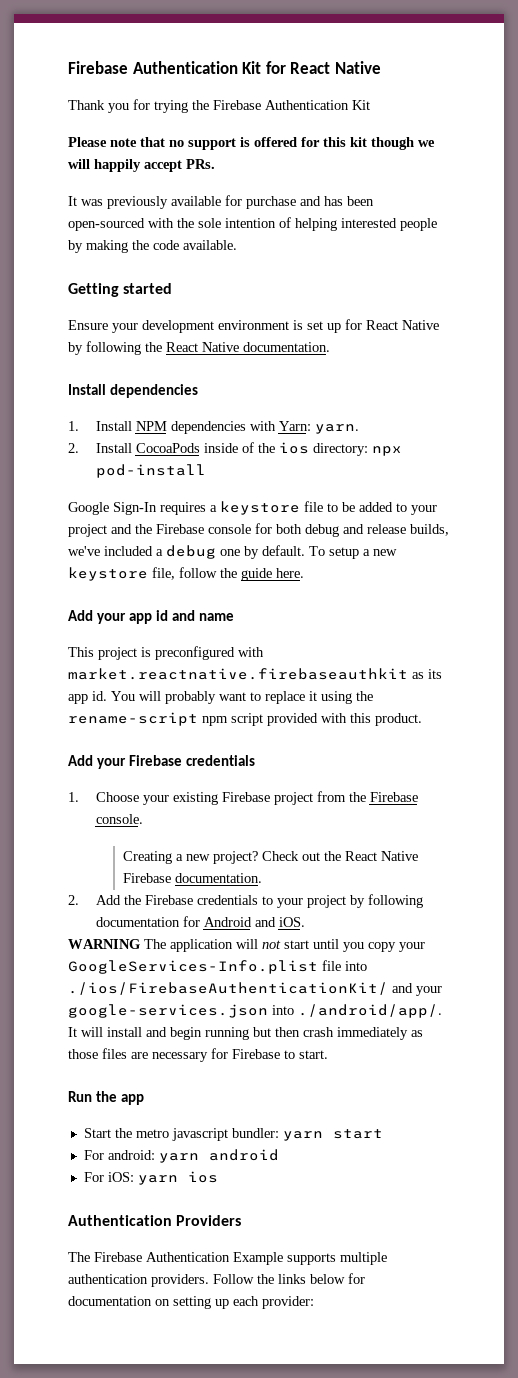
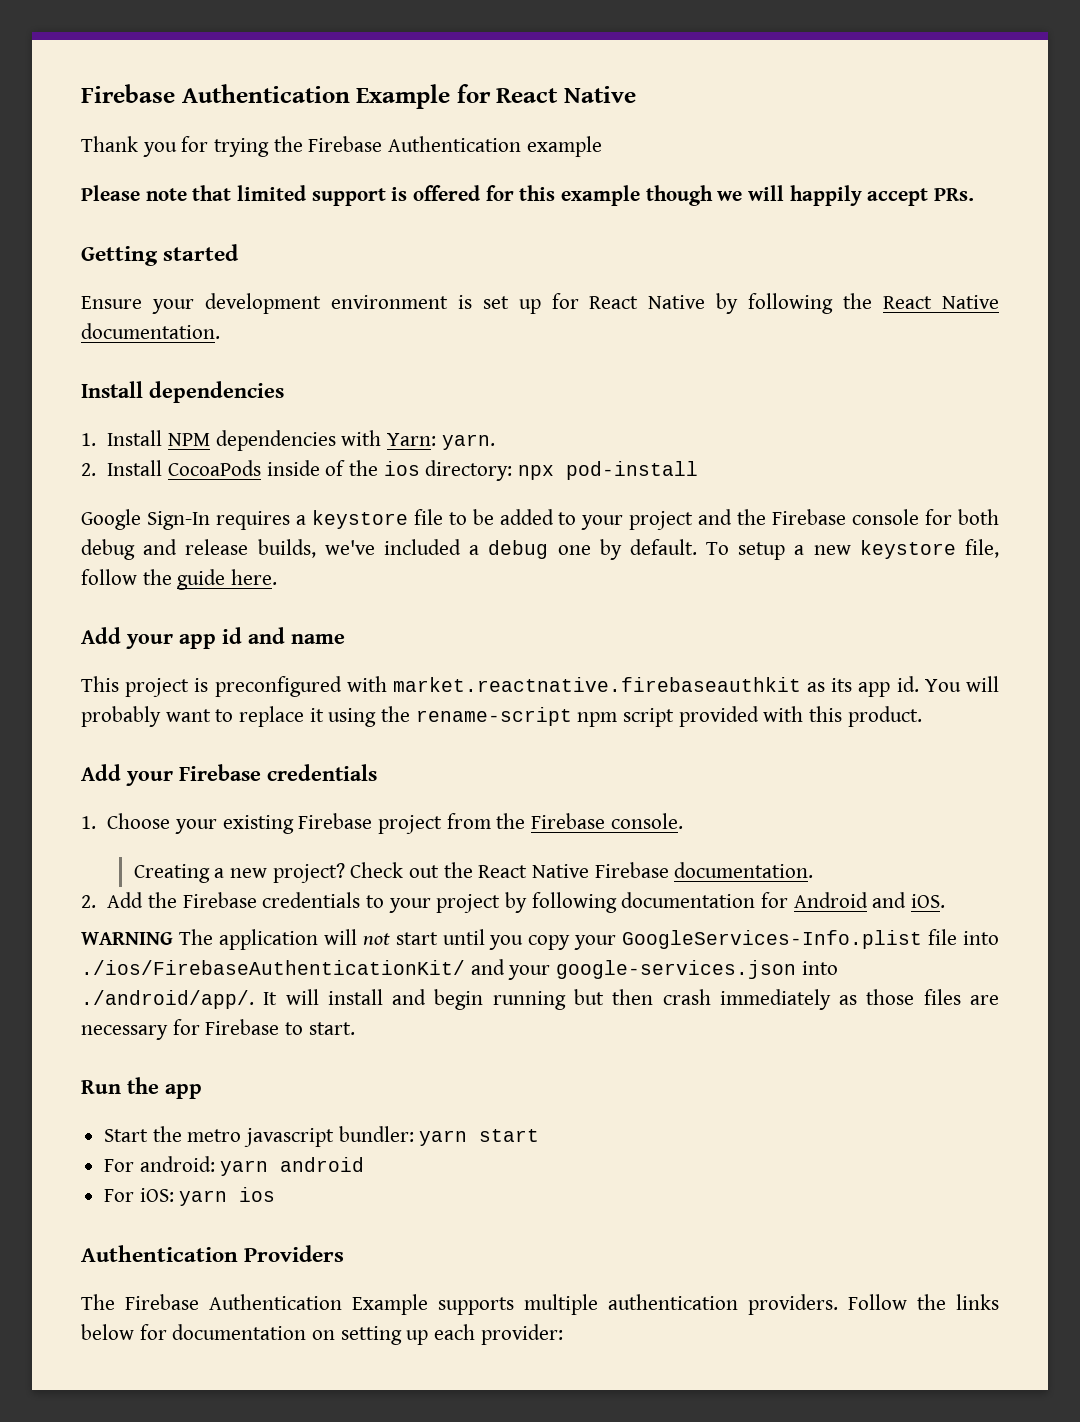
- Firebase Authentication Kit for React Native
+ Firebase Authentication Example for React Native
- Thank you for trying the Firebase Authentication Kit
+ Thank you for trying the Firebase Authentication example
- Please note that no support is offered for this kit though we will happily accept PRs.
+ Please note that limited support is offered for this example though we will happily accept PRs.
- It was previously available for purchase and has been open-sourced with the sole intention of helping interested people by making the code available.

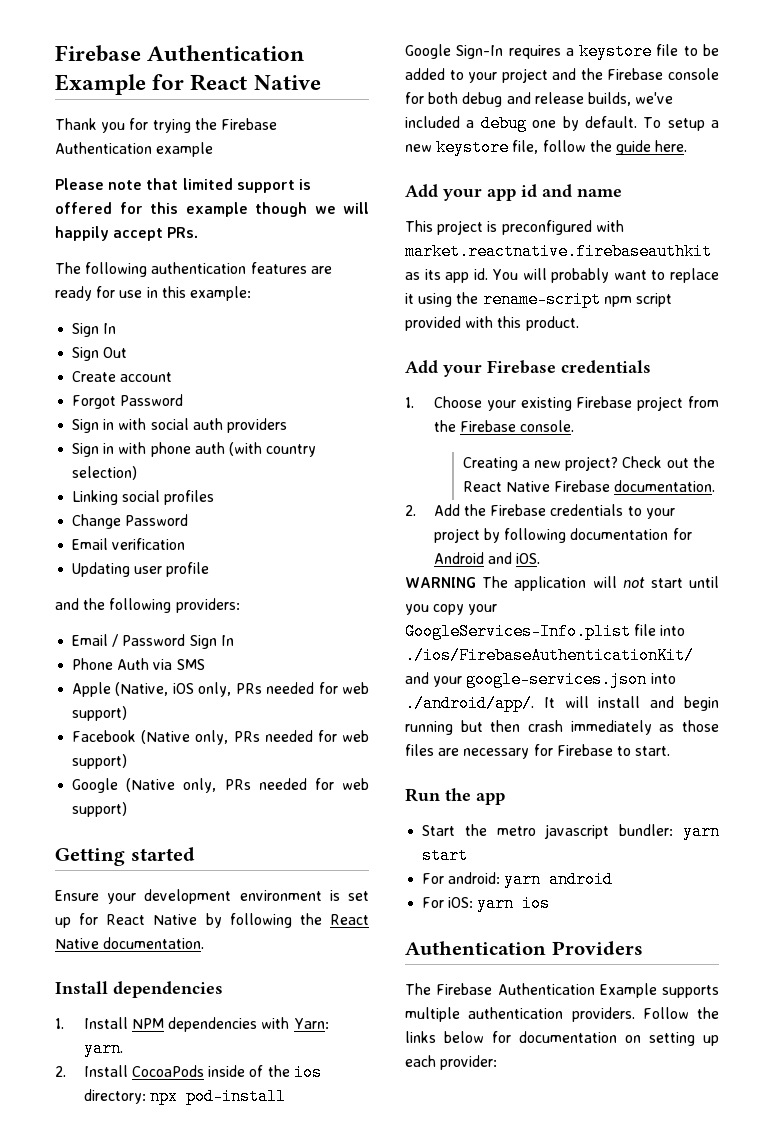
+ The following authentication features are ready for use in this example:
+ Sign In
+ Sign Out
+ Create account
+ Forgot Password
+ Sign in with social auth providers
+ Sign in with phone auth (with country selection)
+ Linking social profiles
+ Change Password
+ Email verification
+ Updating user profile
+ and the following providers:
+ Email / Password Sign In
+ Phone Auth via SMS
+ Apple (Native, iOS only, PRs needed for web support)
+ Facebook (Native only, PRs needed for web support)
+ Google (Native only, PRs needed for web support)

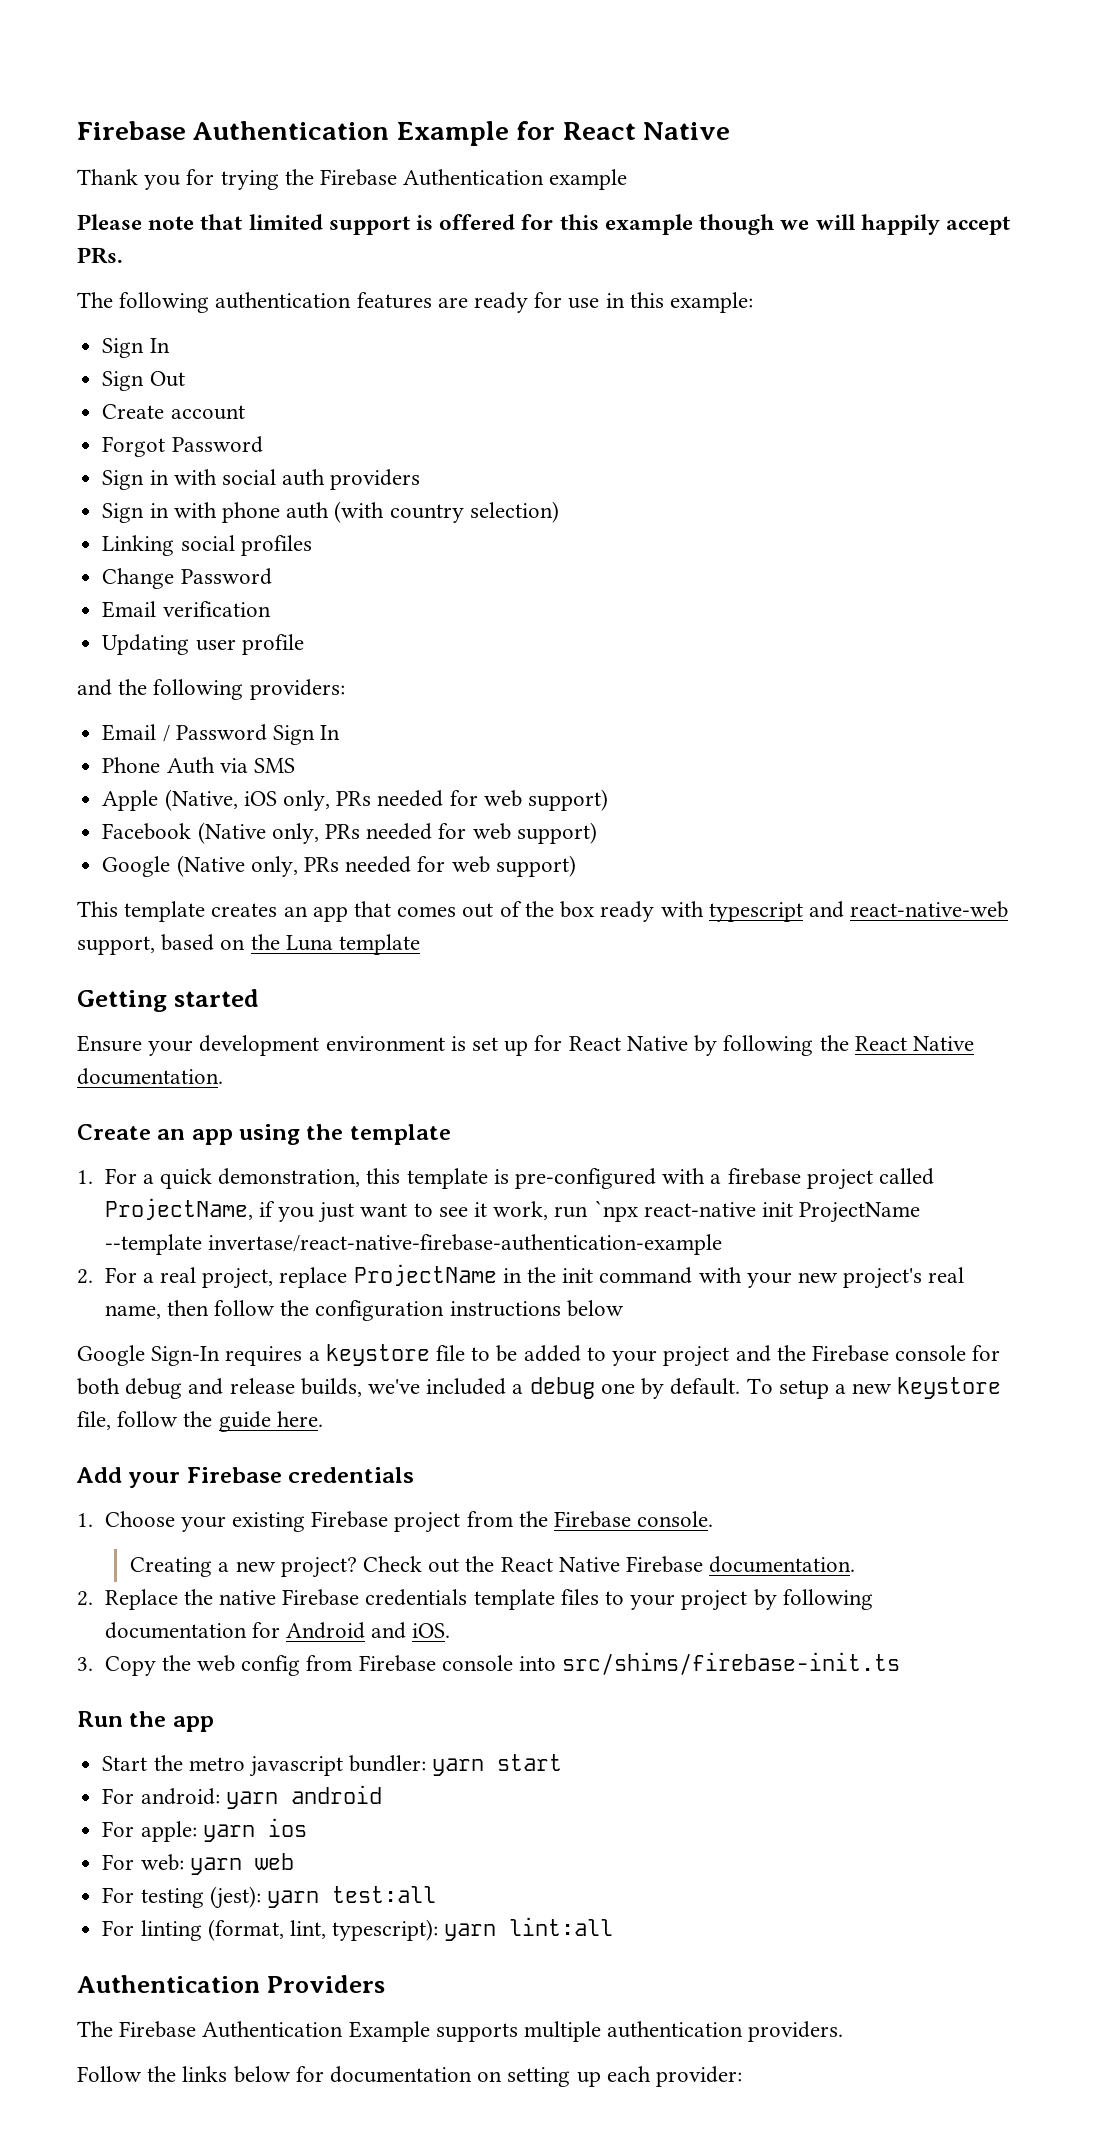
+ This template creates an app that comes out of the box ready with typescript and react-native-web support, based on the Luna template
- Install dependencies
- 1. Install NPM dependencies with Yarn: yarn.
- 2. Install CocoaPods inside of the ios directory: npx pod-install
+ Create an app using the template
+ 1. For a quick demonstration, this template is pre-configured with a firebase project called ProjectName, if you just want to see it work, run `npx react-native init ProjectName --template invertase/react-native-firebase-authentication-example
+ 2. For a real project, replace ProjectName in the init command with your new project's real name, then follow the configuration instructions below
- Add your app id and name
- This project is preconfigured with market.reactnative.firebaseauthkit as its app id. You will probably want to replace it using the rename-script npm script provided with this product.
- 2. Add the Firebase credentials to your project by following documentation for Android and iOS.
+ 2. Replace the native Firebase credentials template files to your project by following documentation for Android and iOS.
- WARNING The application will not start until you copy your GoogleServices-Info.plist file into ./ios/FirebaseAuthenticationKit/ and your google-services.json into ./android/app/. It will install and begin running but then crash immediately as those files are necessary for Firebase to start.
+ 3. Copy the web config from Firebase console into src/shims/firebase-init.ts
- For iOS: yarn ios
+ For apple: yarn ios
+ For web: yarn web
+ For testing (jest): yarn test:all
+ For linting (format, lint, typescript): yarn lint:all
- The Firebase Authentication Example supports multiple authentication providers. Follow the links below for documentation on setting up each provider:
+ The Firebase Authentication Example supports multiple authentication providers.
+ Follow the links below for documentation on setting up each provider:

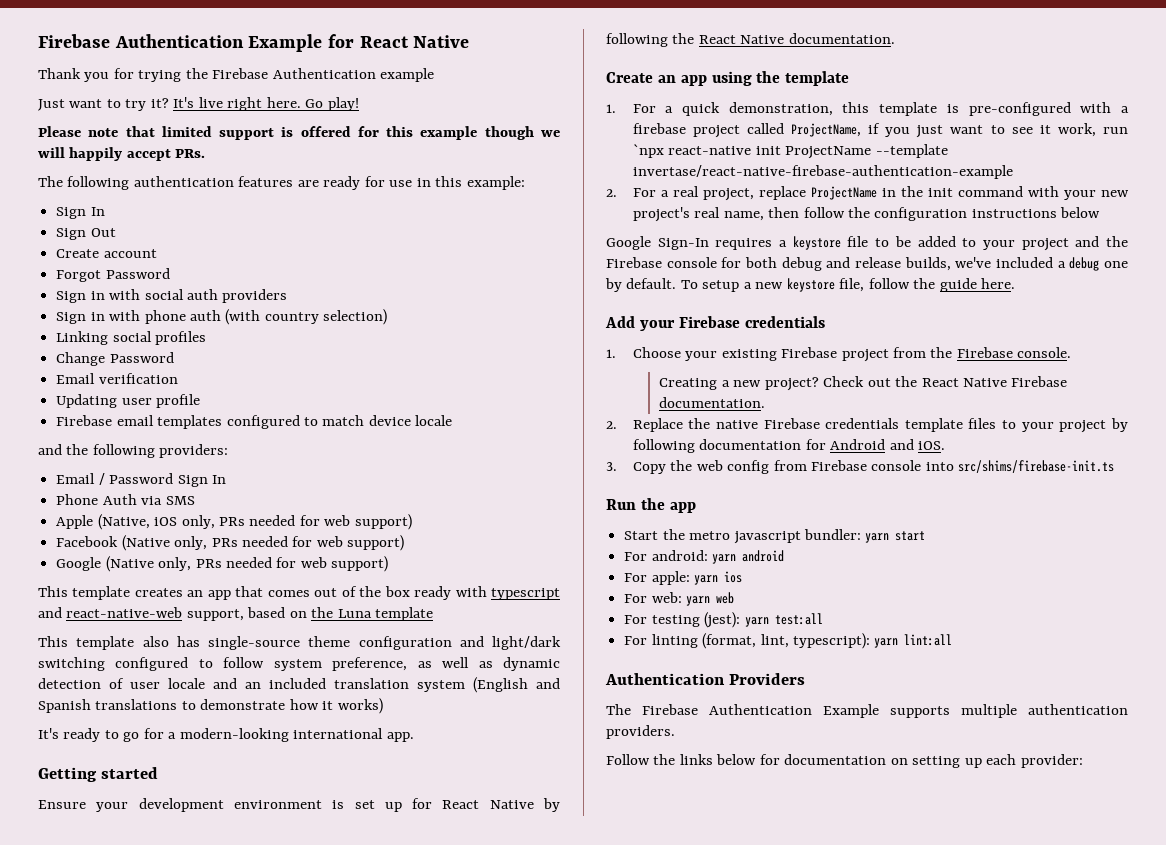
+ Just want to try it? It's live right here. Go play!
+ Firebase email templates configured to match device locale
+ This template also has single-source theme configuration and light/dark switching configured to follow system preference, as well as dynamic detection of user locale and an included translation system (English and Spanish translations to demonstrate how it works)
+ It's ready to go for a modern-looking international app.

